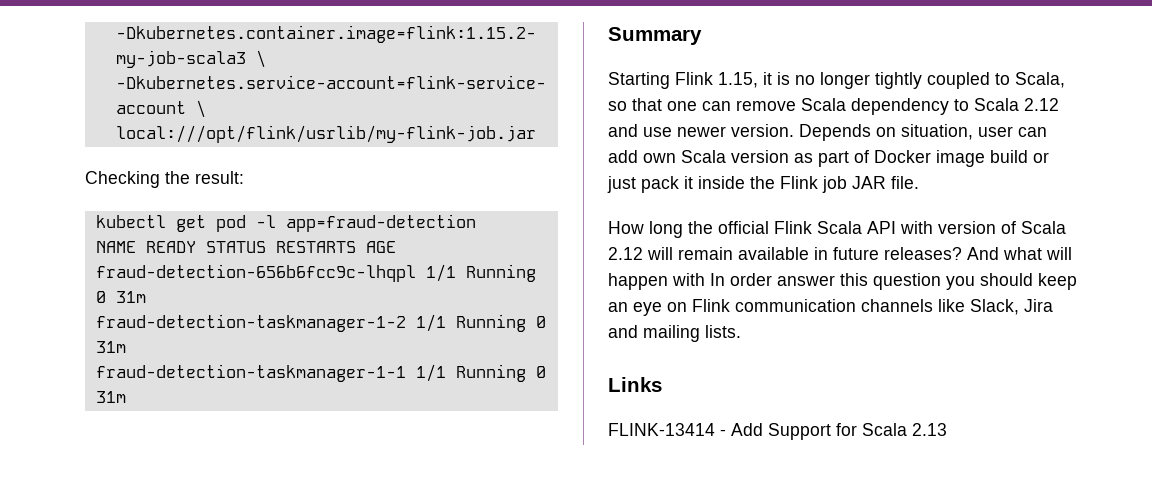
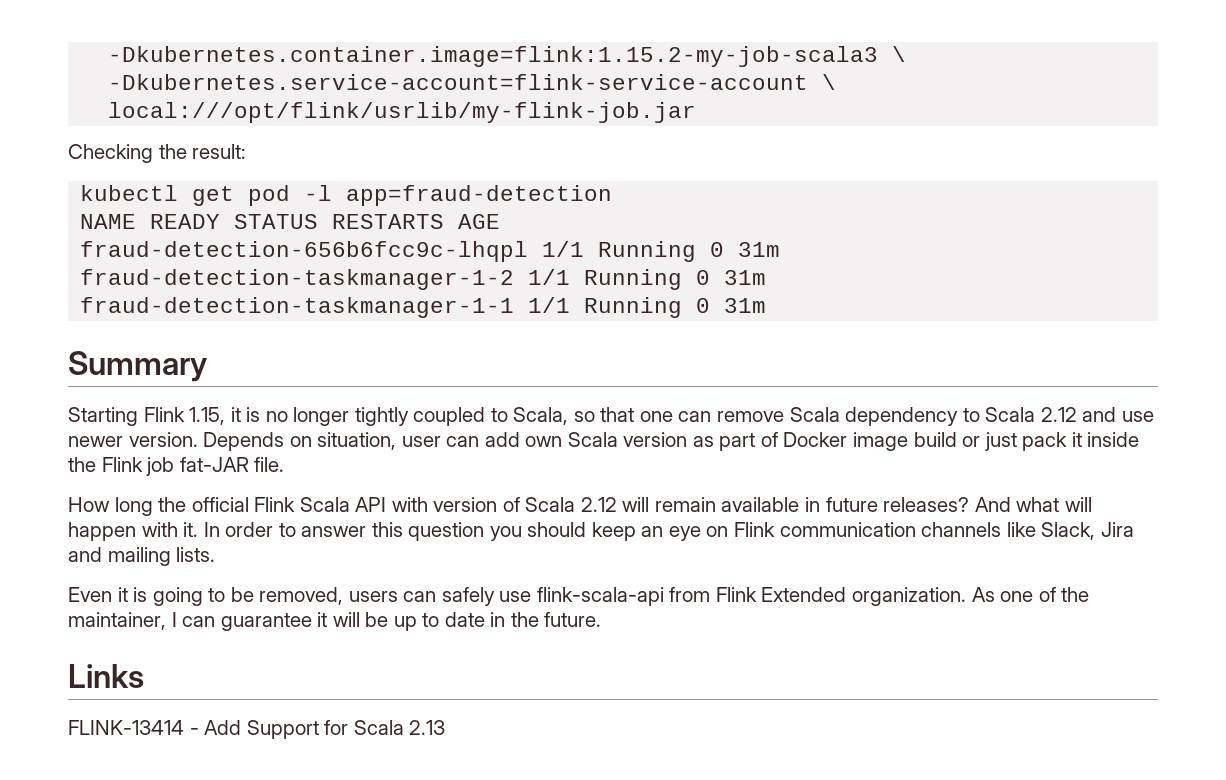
- Depends on situation, user can add own Scala version as part of Docker image build or just pack it inside the Flink job JAR file.
+ Depends on situation, user can add own Scala version as part of Docker image build or just pack it inside the Flink job fat-JAR file.
- And what will happen with In order answer this question you should keep an eye on Flink communication channels like Slack, Jira and mailing lists.
+ And what will happen with it. In order to answer this question you should keep an eye on Flink communication channels like Slack, Jira and mailing lists.
+ Even it is going to be removed, users can safely use flink-scala-api from Flink Extended organization. As one of the maintainer, I can guarantee it will be up to date in the future.

